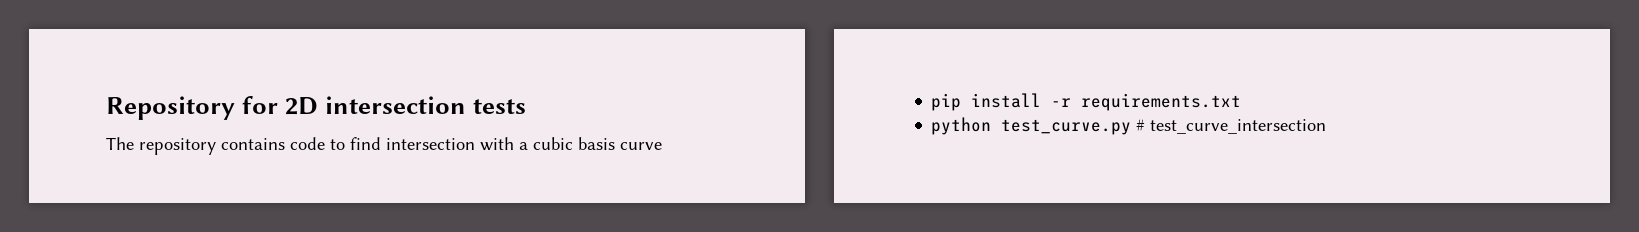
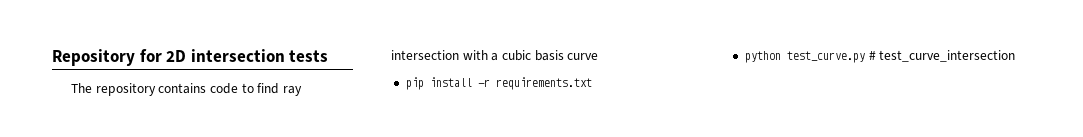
- The repository contains code to find intersection with a cubic basis curve
+ The repository contains code to find ray intersection with a cubic basis curve

